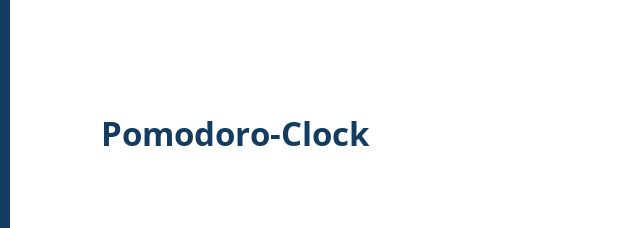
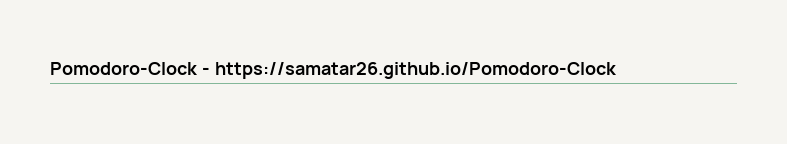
- Pomodoro-Clock
+ Pomodoro-Clock - https://samatar26.github.io/Pomodoro-Clock

